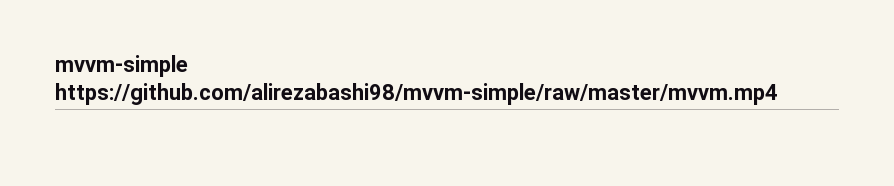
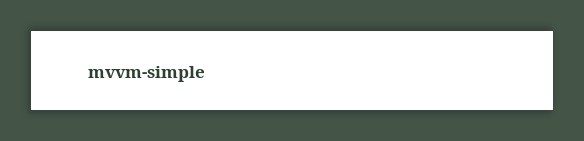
- mvvm-simple https://github.com/alirezabashi98/mvvm-simple/raw/master/mvvm.mp4
+ mvvm-simple

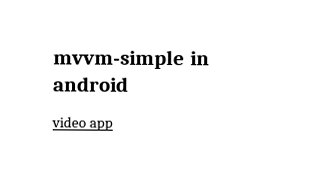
- mvvm-simple
+ mvvm-simple in android
+ video app

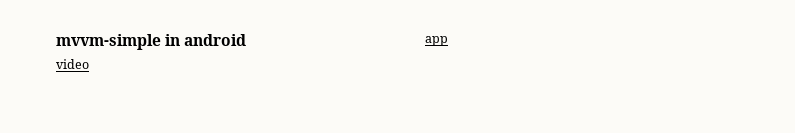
- video app
+ video
+ app

